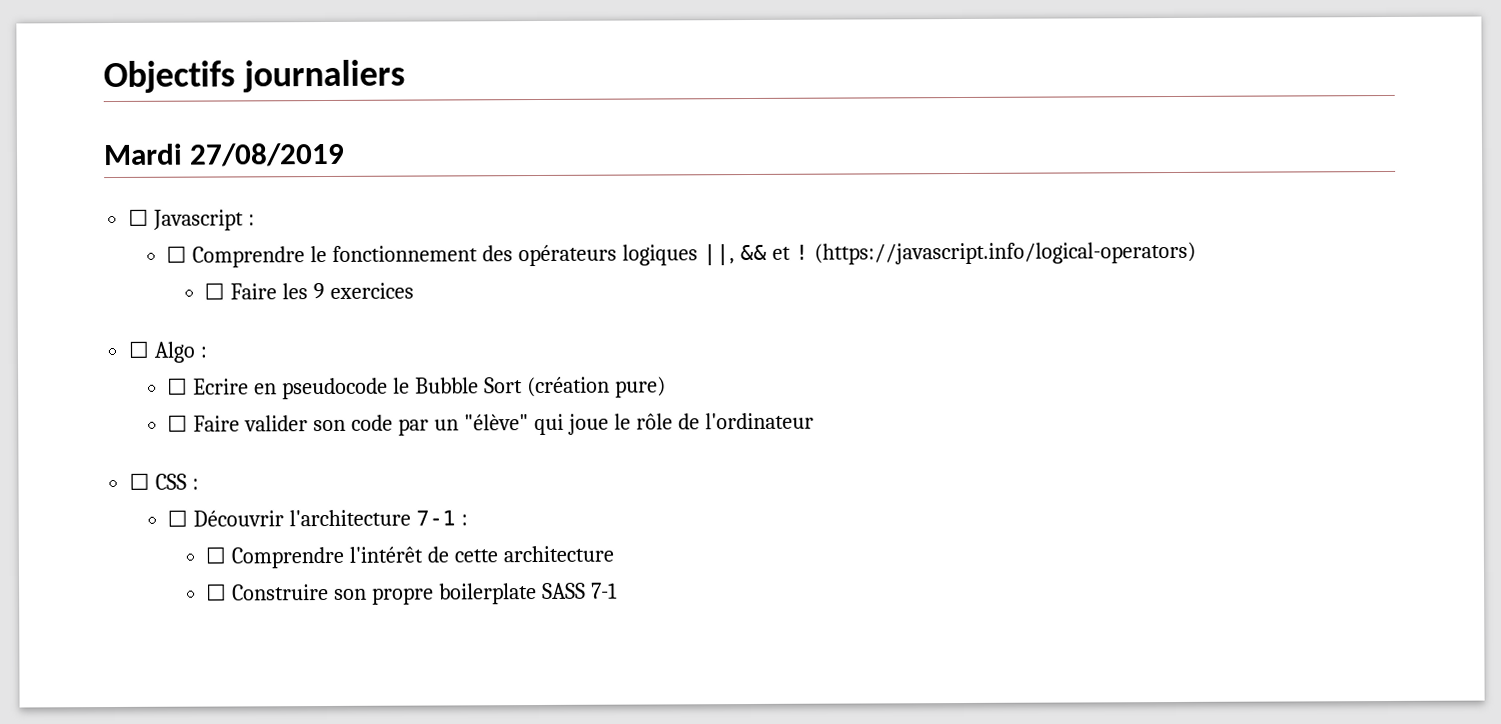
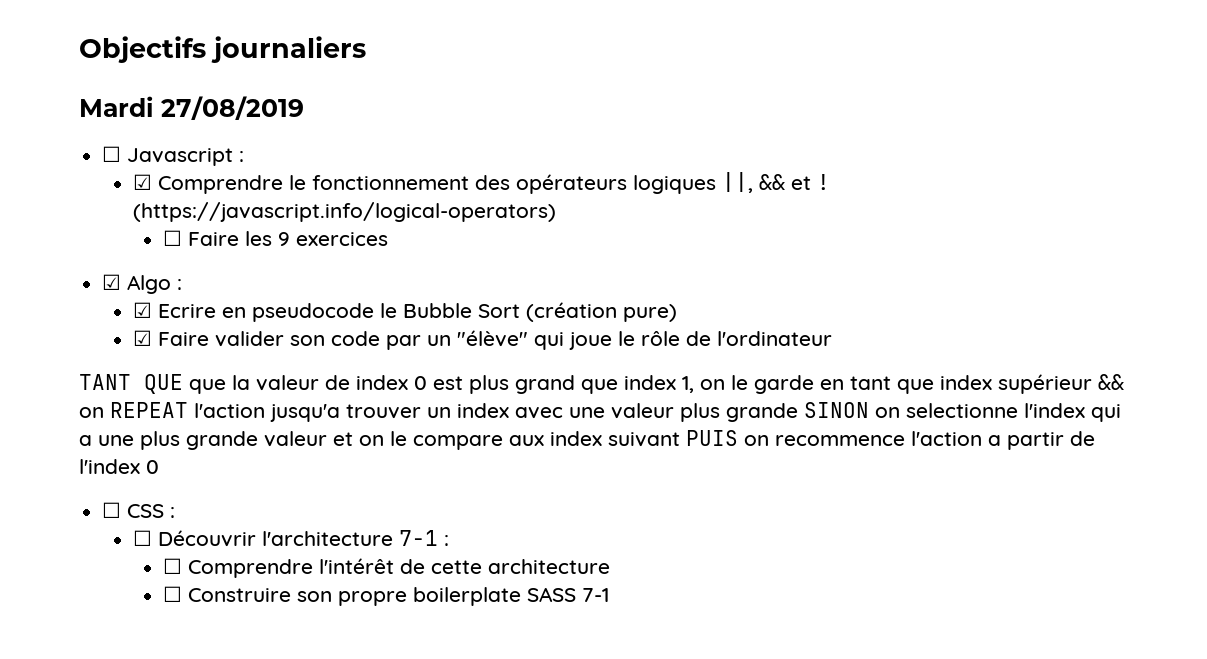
- ☐ Comprendre le fonctionnement des opérateurs logiques ||, && et !
+ ☑ Comprendre le fonctionnement des opérateurs logiques ||, && et !
- ☐ Algo :
+ ☑ Algo :
- ☐ Ecrire en pseudocode le Bubble Sort (création pure)
+ ☑ Ecrire en pseudocode le Bubble Sort (création pure)
- ☐ Faire valider son code par un "élève" qui joue le rôle de l'ordinateur
+ ☑ Faire valider son code par un "élève" qui joue le rôle de l'ordinateur
+ TANT QUE que la valeur de index 0 est plus grand que index 1, on le garde en tant que index supérieur && on REPEAT l'action jusqu'a trouver un index avec une valeur plus grande SINON on selectionne l'index qui a une plus grande valeur et on le compare aux index suivant PUIS on recommence l'action a partir de l'index 0

